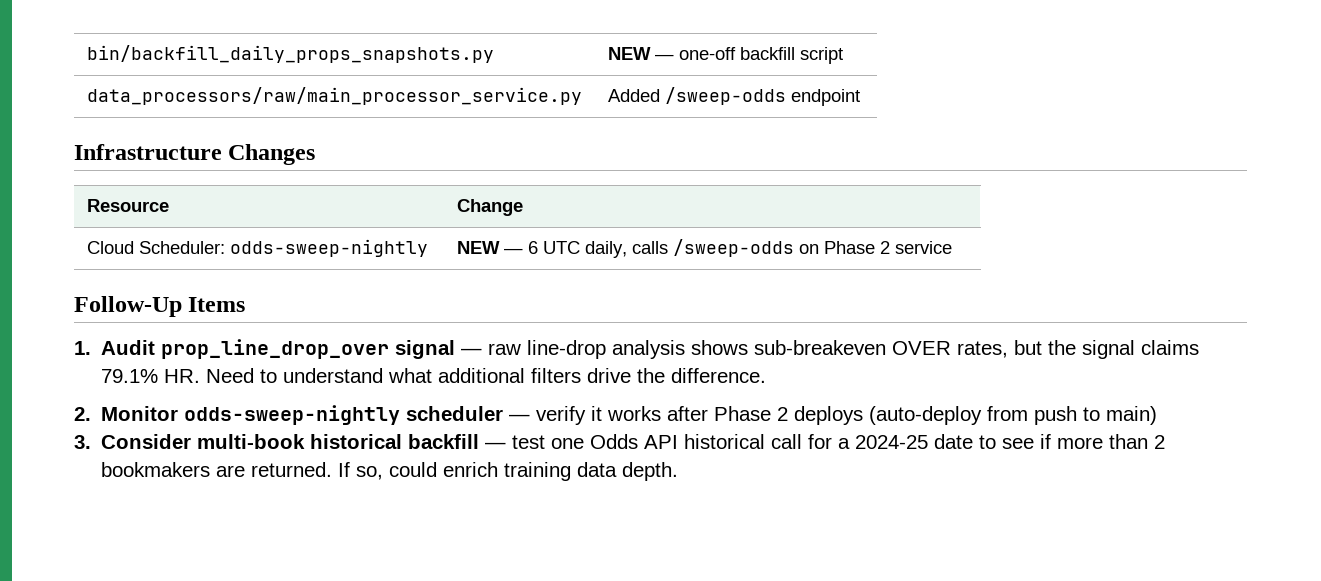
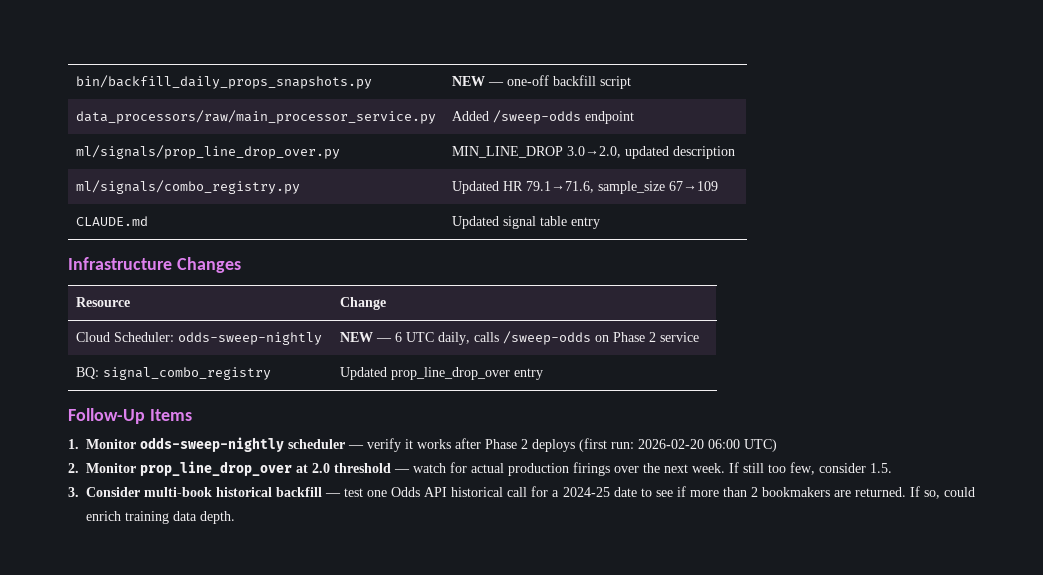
+ ml/signals/prop_line_drop_over.py | MIN_LINE_DROP 3.0→2.0, updated description
+ ml/signals/combo_registry.py | Updated HR 79.1→71.6, sample_size 67→109
+ CLAUDE.md | Updated signal table entry
+ BQ: signal_combo_registry | Updated prop_line_drop_over entry
  Follow-Up Items
- 1. Audit prop_line_drop_over signal — raw line-drop analysis shows sub-breakeven OVER rates, but the signal claims 79.1% HR. Need to understand what additional filters drive the difference.
- 2. Monitor odds-sweep-nightly scheduler — verify it works after Phase 2 deploys (auto-deploy from push to main)
+ 1. Monitor odds-sweep-nightly scheduler — verify it works after Phase 2 deploys (first run: 2026-02-20 06:00 UTC)
+ 2. Monitor prop_line_drop_over at 2.0 threshold — watch for actual production firings over the next week. If still too few, consider 1.5.

